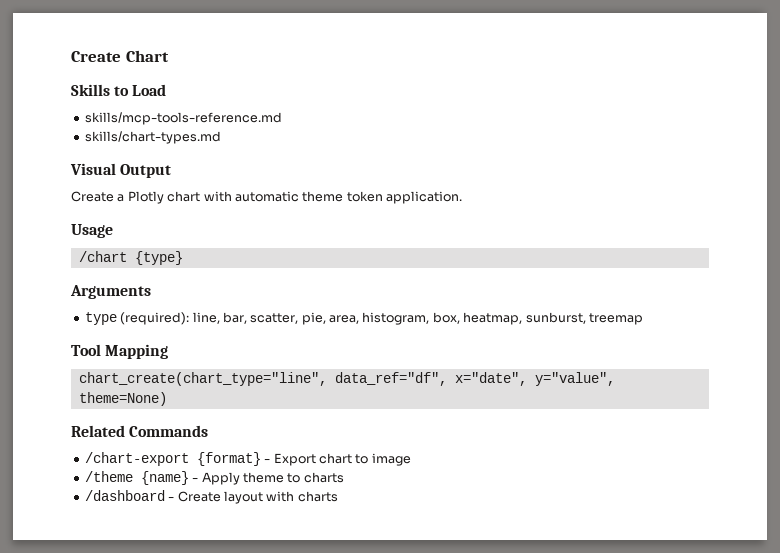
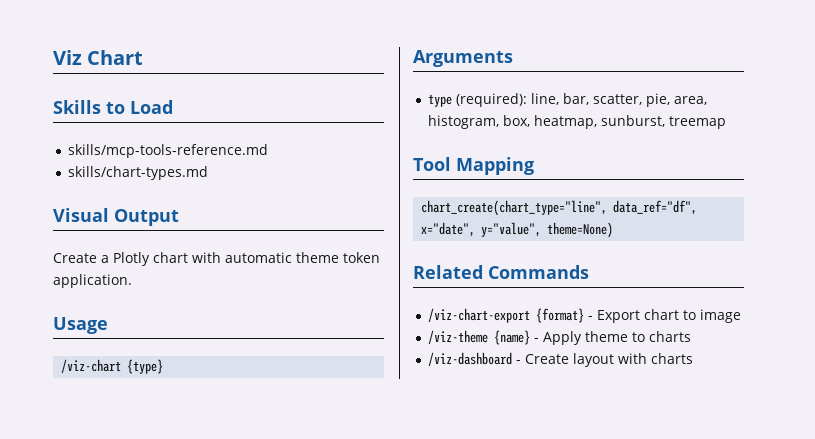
- Create Chart
+ Viz Chart
- /chart {type}
+ /viz-chart {type}
- /chart-export {format} - Export chart to image
+ /viz-chart-export {format} - Export chart to image
- /theme {name} - Apply theme to charts
+ /viz-theme {name} - Apply theme to charts
- /dashboard - Create layout with charts
+ /viz-dashboard - Create layout with charts

